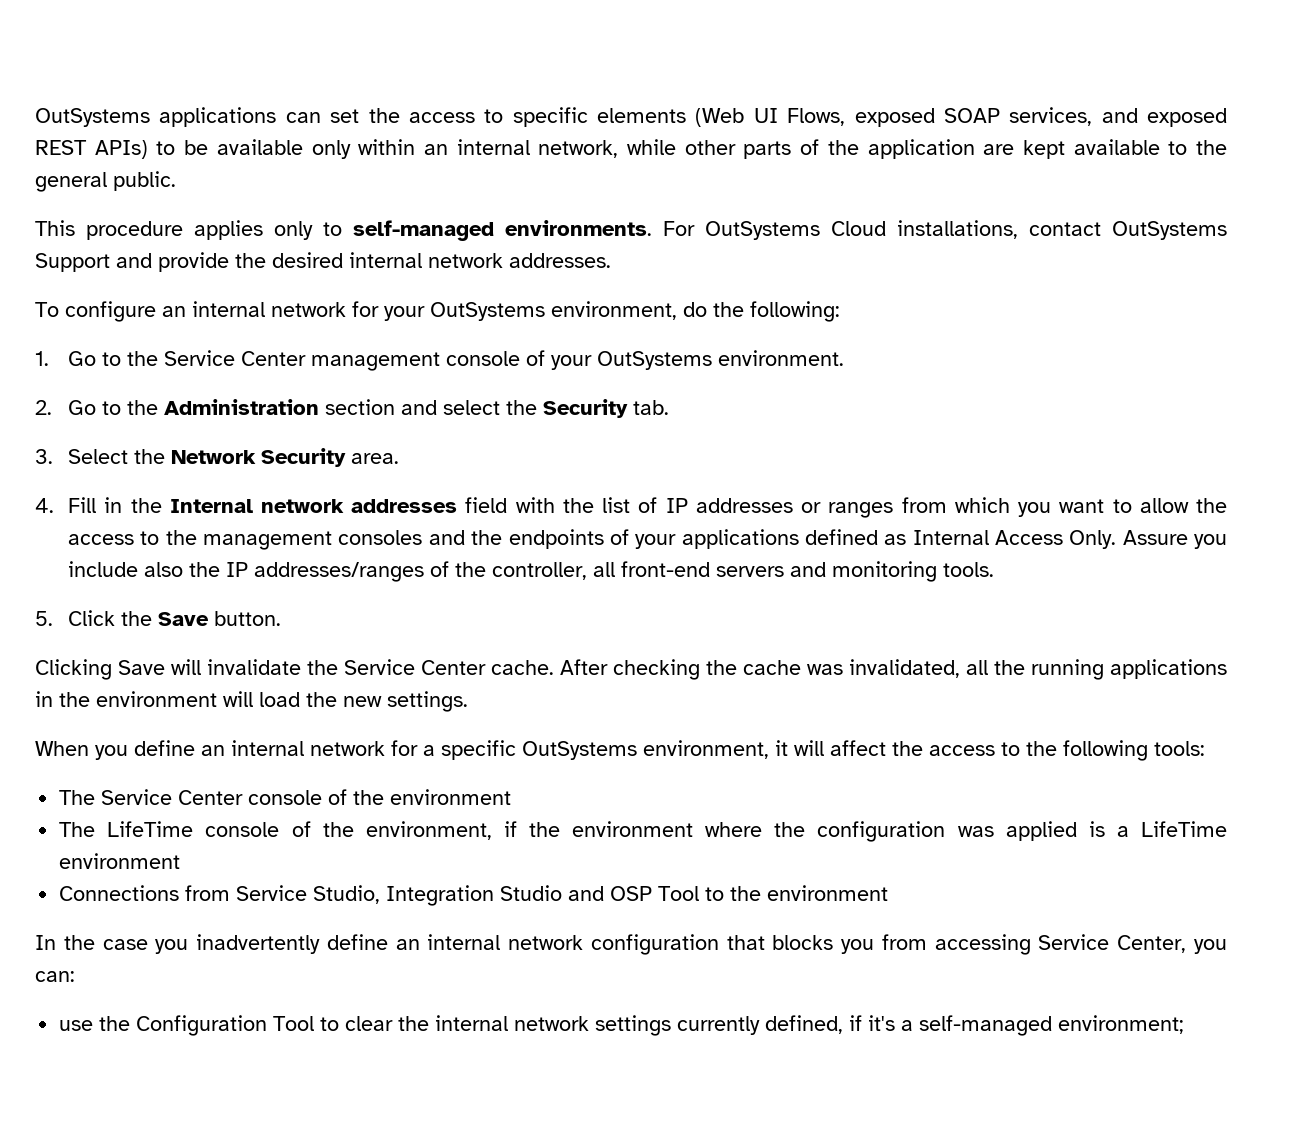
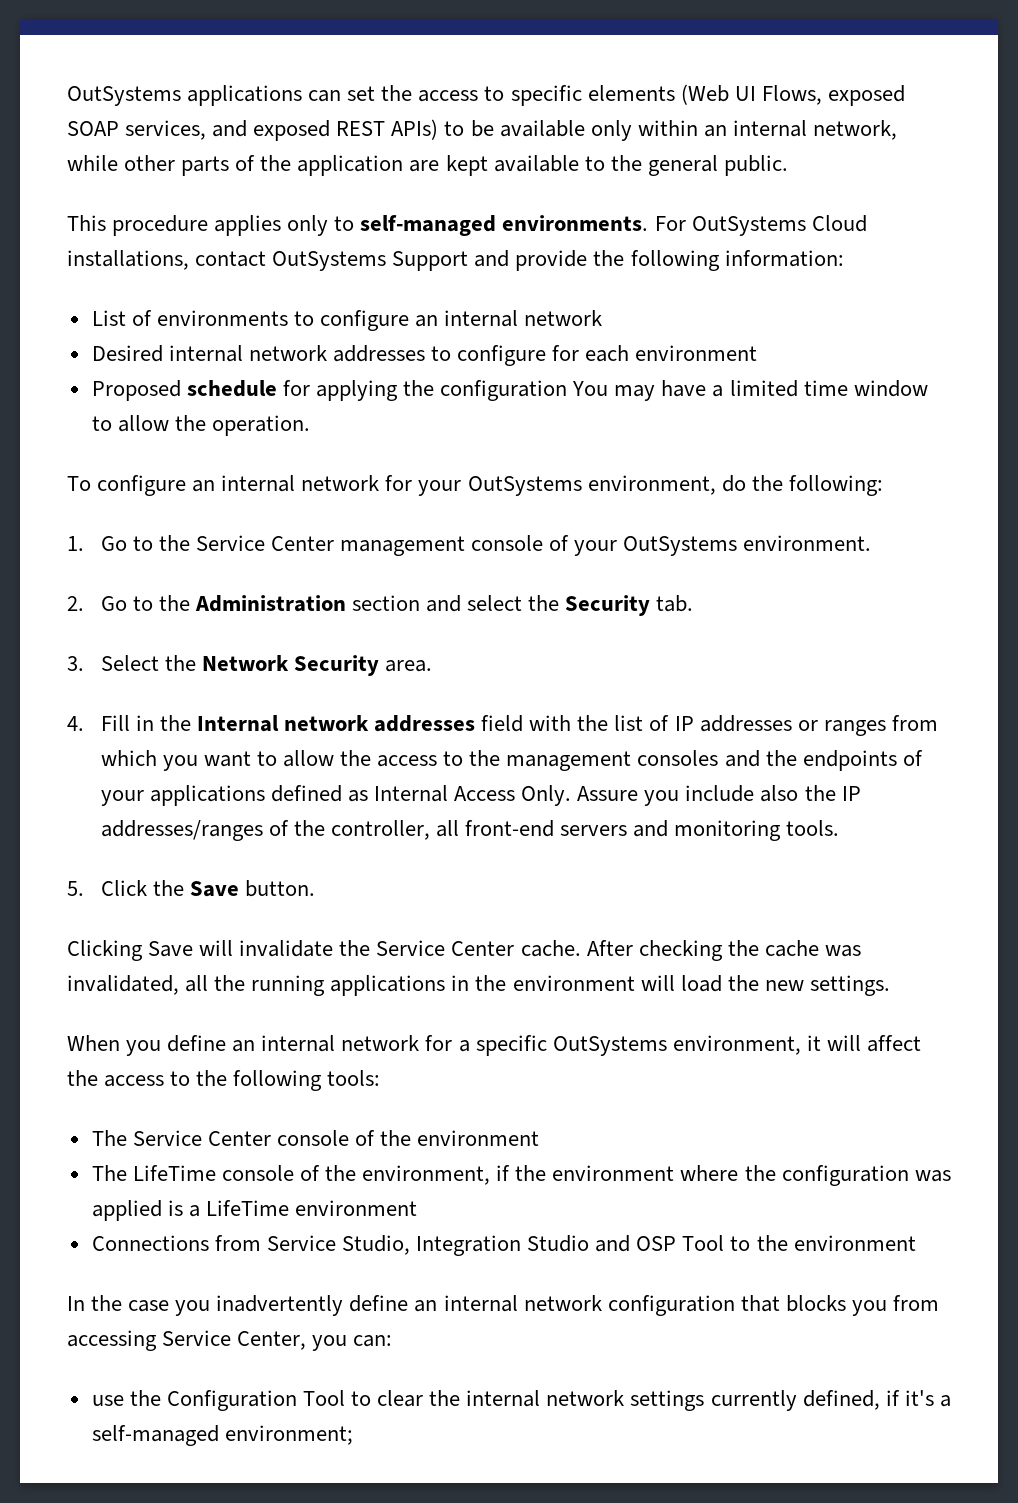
- For OutSystems Cloud installations, contact OutSystems Support and provide the desired internal network addresses.
+ For OutSystems Cloud installations, contact OutSystems Support and provide the following information:
+ List of environments to configure an internal network
+ Desired internal network addresses to configure for each environment
+ Proposed schedule for applying the configuration You may have a limited time window to allow the operation.

